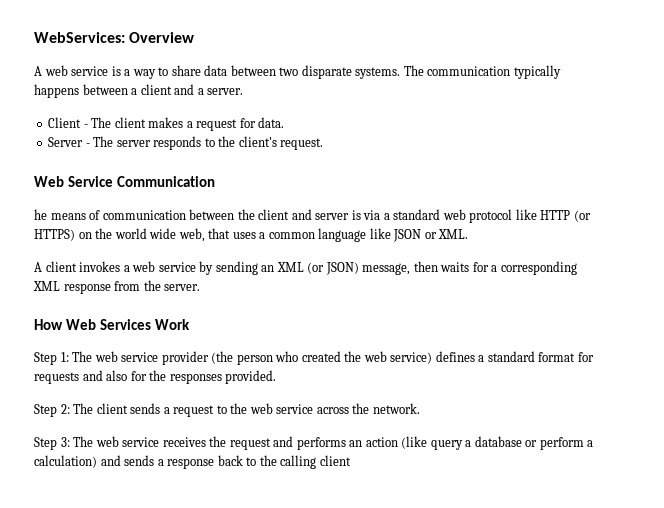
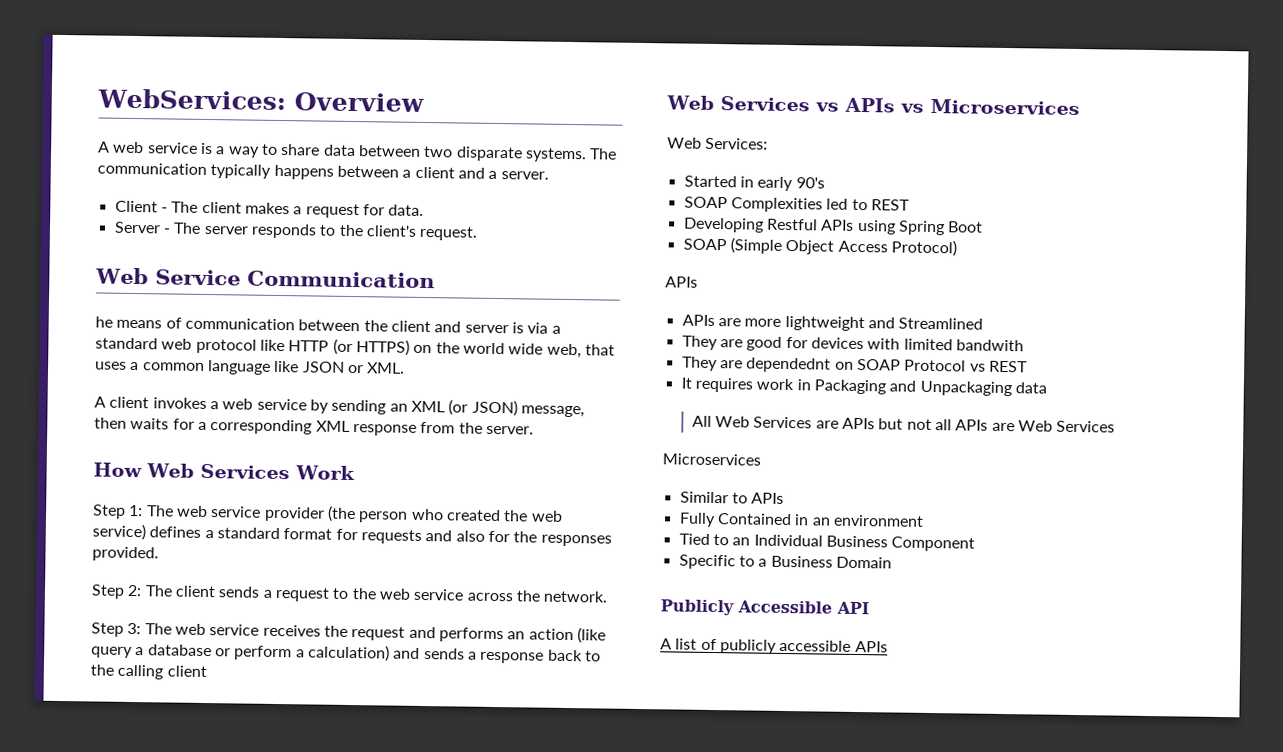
+ Web Services vs APIs vs Microservices
+ Web Services:
+ Started in early 90's
+ SOAP Complexities led to REST
+ Developing Restful APIs using Spring Boot
+ SOAP (Simple Object Access Protocol)
+ APIs
+ APIs are more lightweight and Streamlined
+ They are good for devices with limited bandwith
+ They are dependednt on SOAP Protocol vs REST
+ It requires work in Packaging and Unpackaging data
+ All Web Services are APIs but not all APIs are Web Services
+ Microservices
+ Similar to APIs
+ Fully Contained in an environment
+ Tied to an Individual Business Component
+ Specific to a Business Domain
+ Publicly Accessible API
+ A list of publicly accessible APIs

